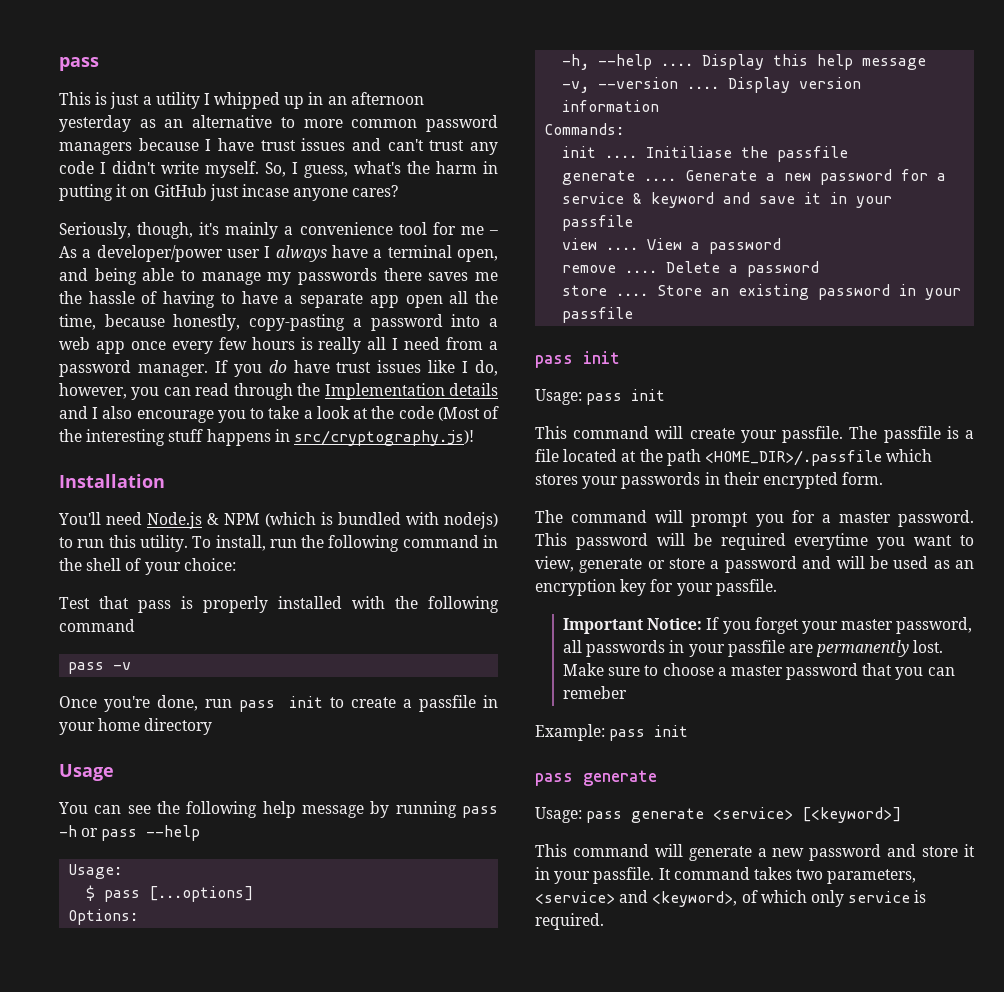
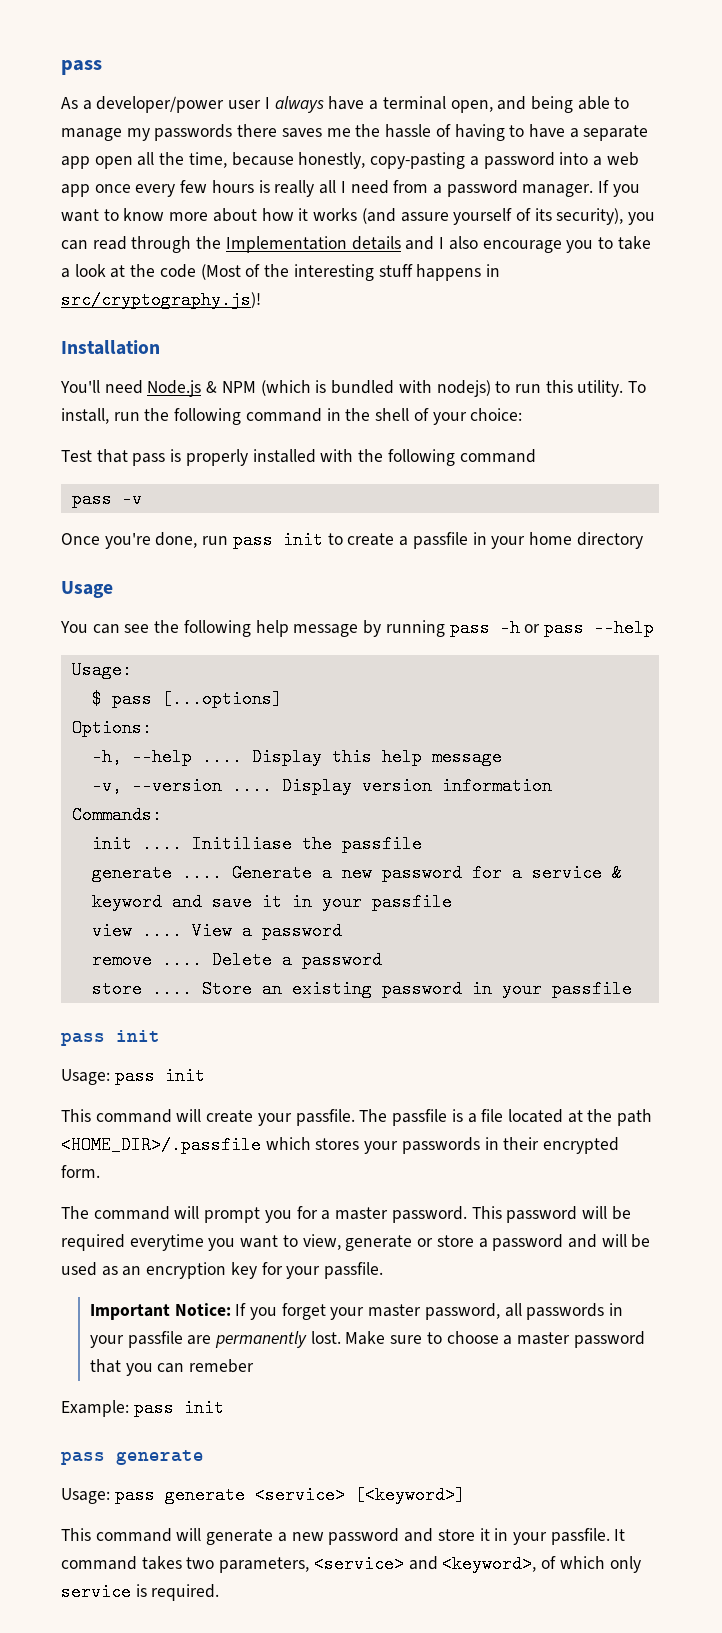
- This is just a utility I whipped up in an afternoon yesterday as an alternative to more common password managers because I have trust issues and can't trust any code I didn't write myself. So, I guess, what's the harm in putting it on GitHub just incase anyone cares?
- Seriously, though, it's mainly a convenience tool for me – As a developer/power user I always have a terminal open, and being able to manage my passwords there saves me the hassle of having to have a separate app open all the time, because honestly, copy-pasting a password into a web app once every few hours is really all I need from a password manager.
+ As a developer/power user I always have a terminal open, and being able to manage my passwords there saves me the hassle of having to have a separate app open all the time, because honestly, copy-pasting a password into a web app once every few hours is really all I need from a password manager.
- If you do have trust issues like I do, however, you can read through the Implementation details and I also encourage you to take a look at the code (Most of the interesting stuff happens in src/cryptography.js)!
+ If you want to know more about how it works (and assure yourself of its security), you can read through the Implementation details and I also encourage you to take a look at the code (Most of the interesting stuff happens in src/cryptography.js)!

